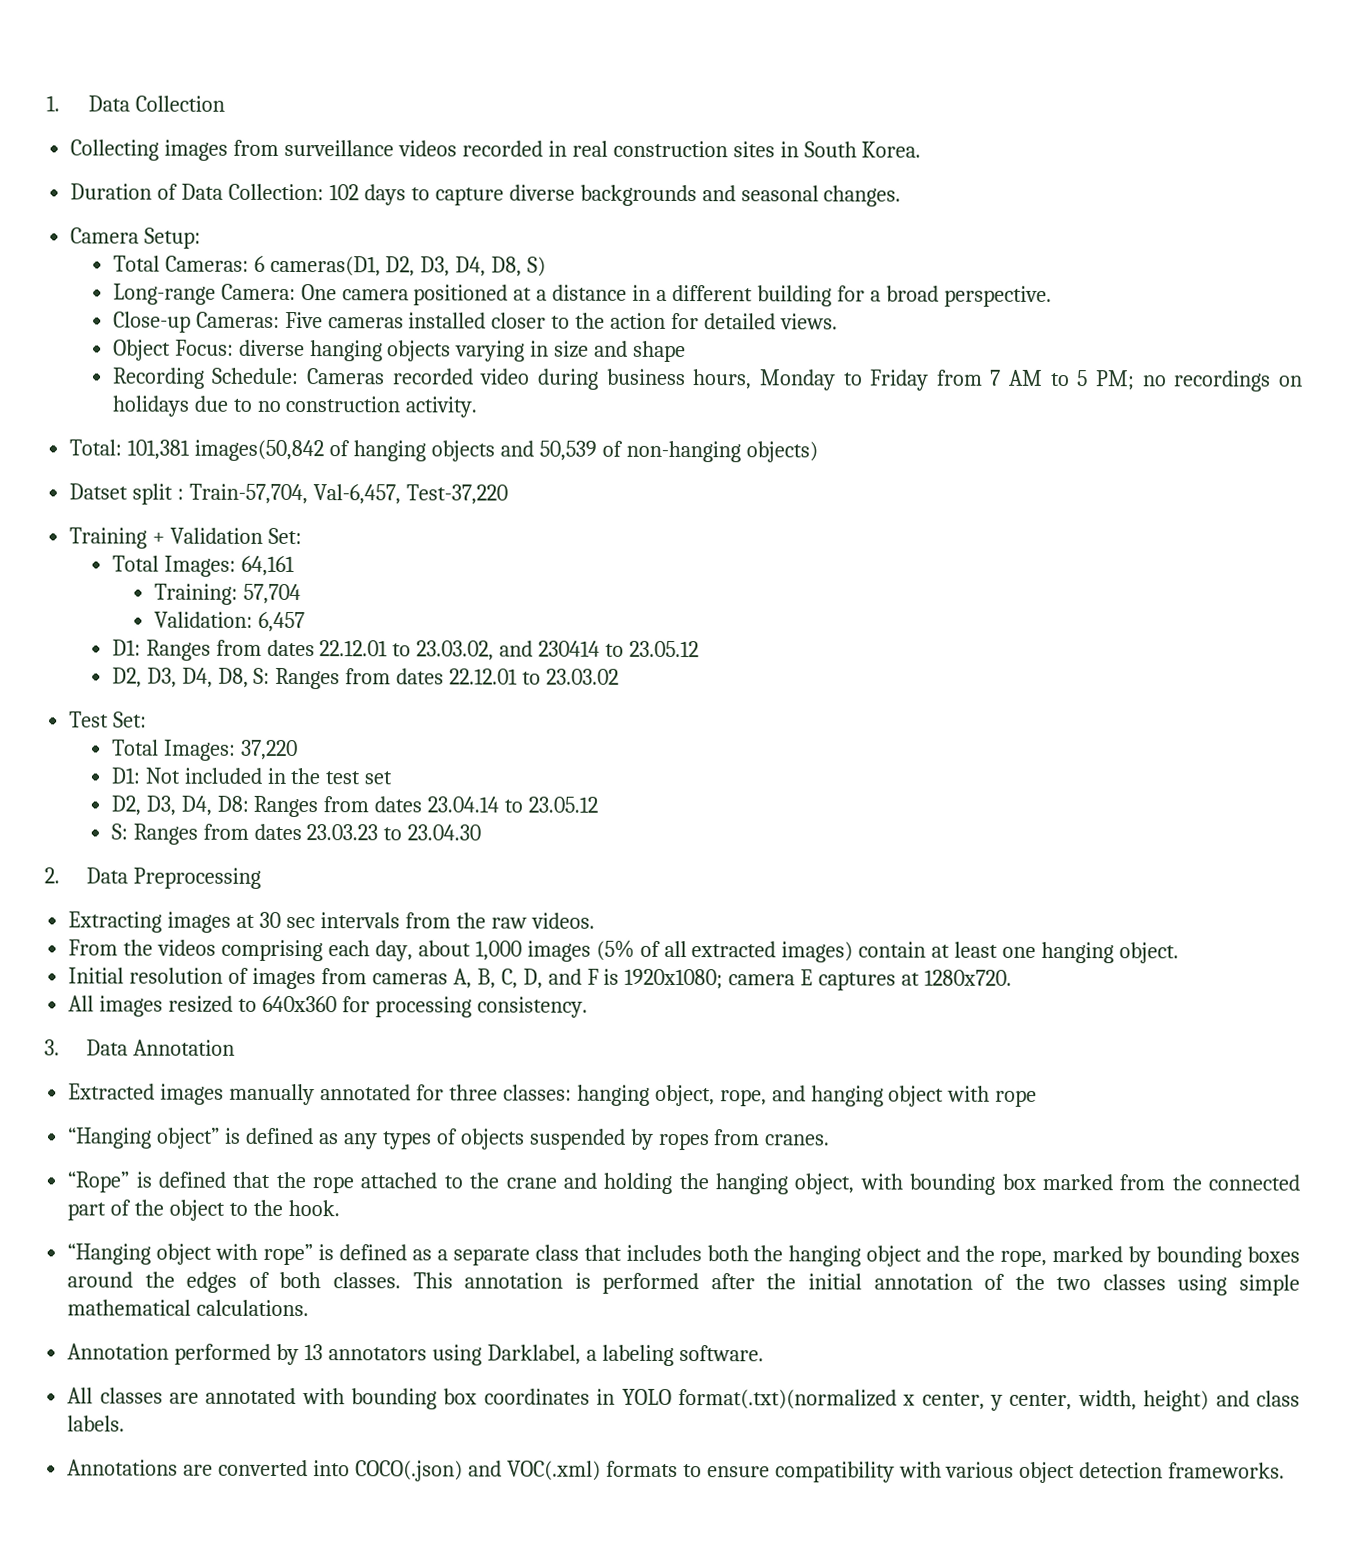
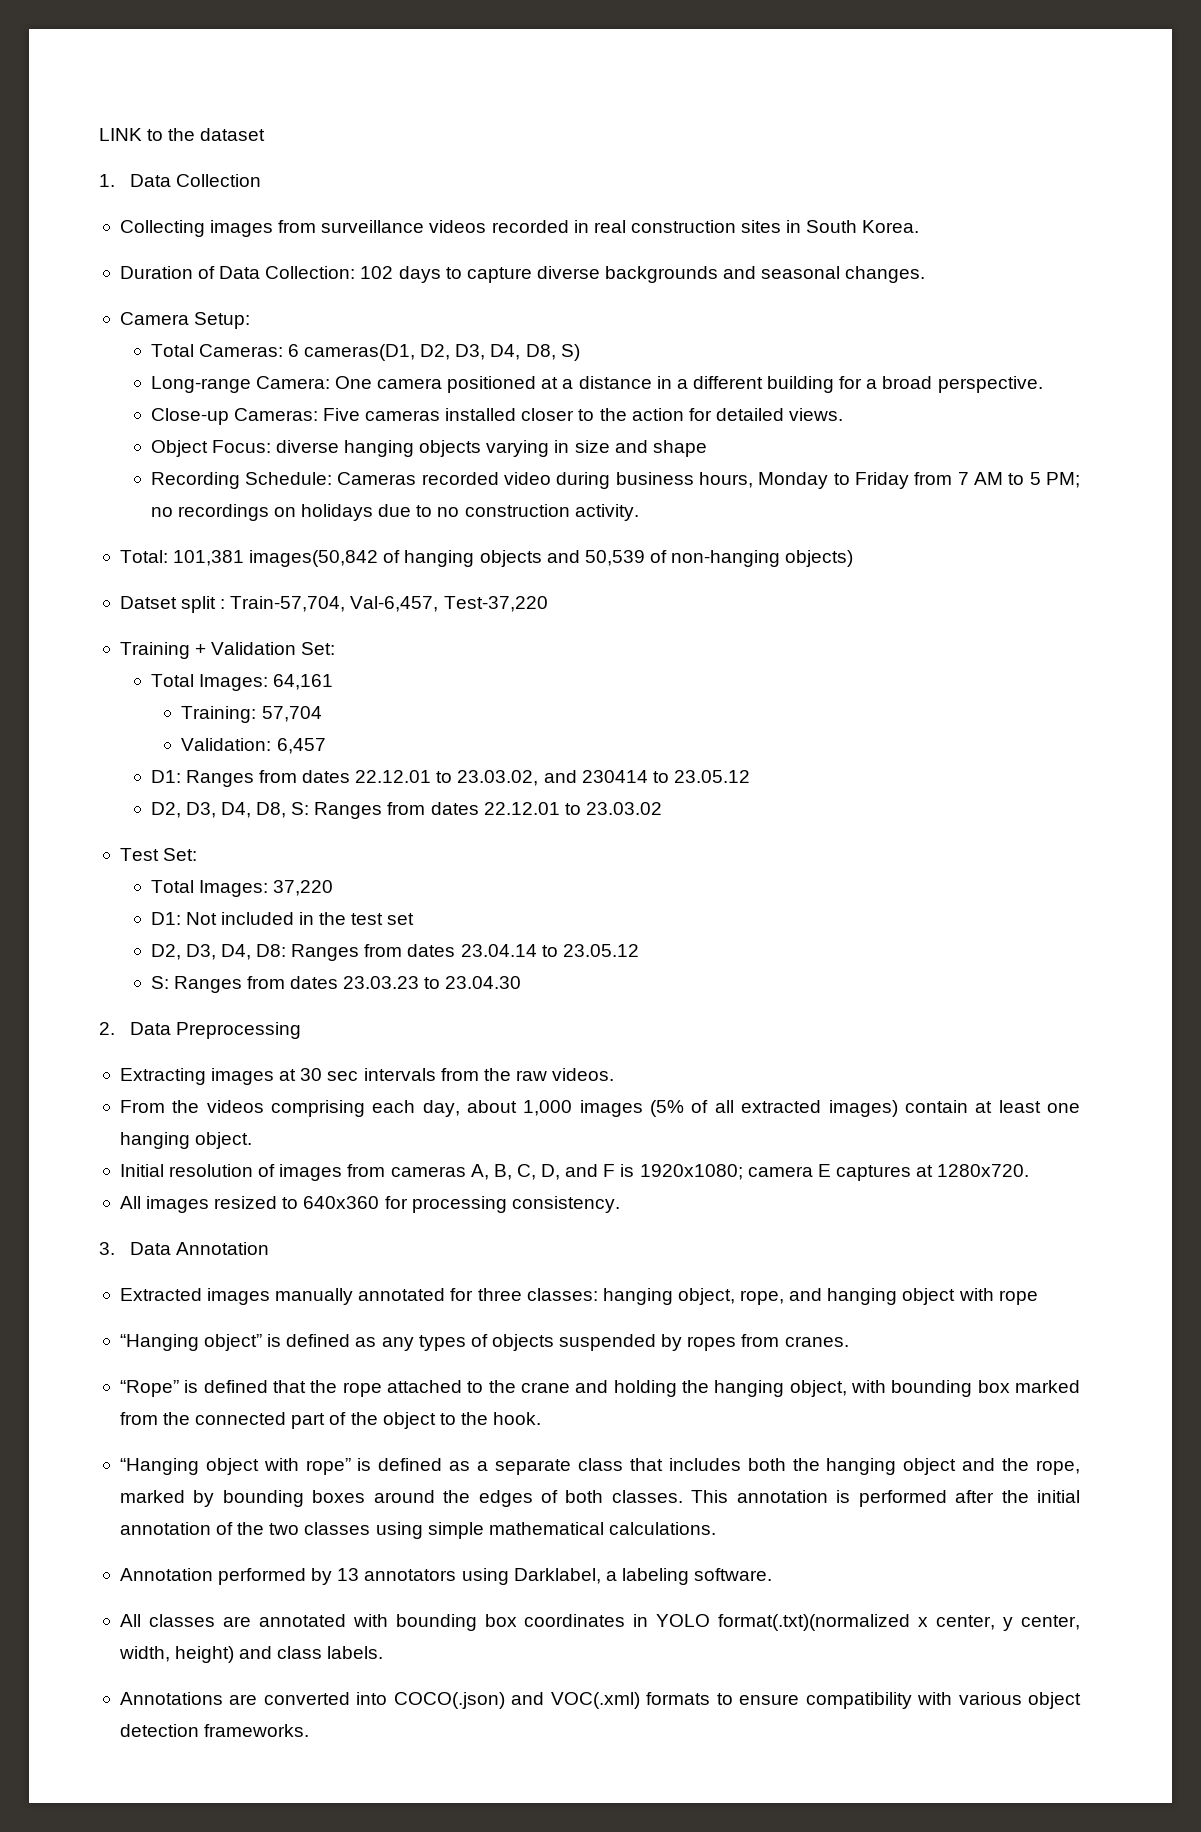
+ LINK to the dataset

